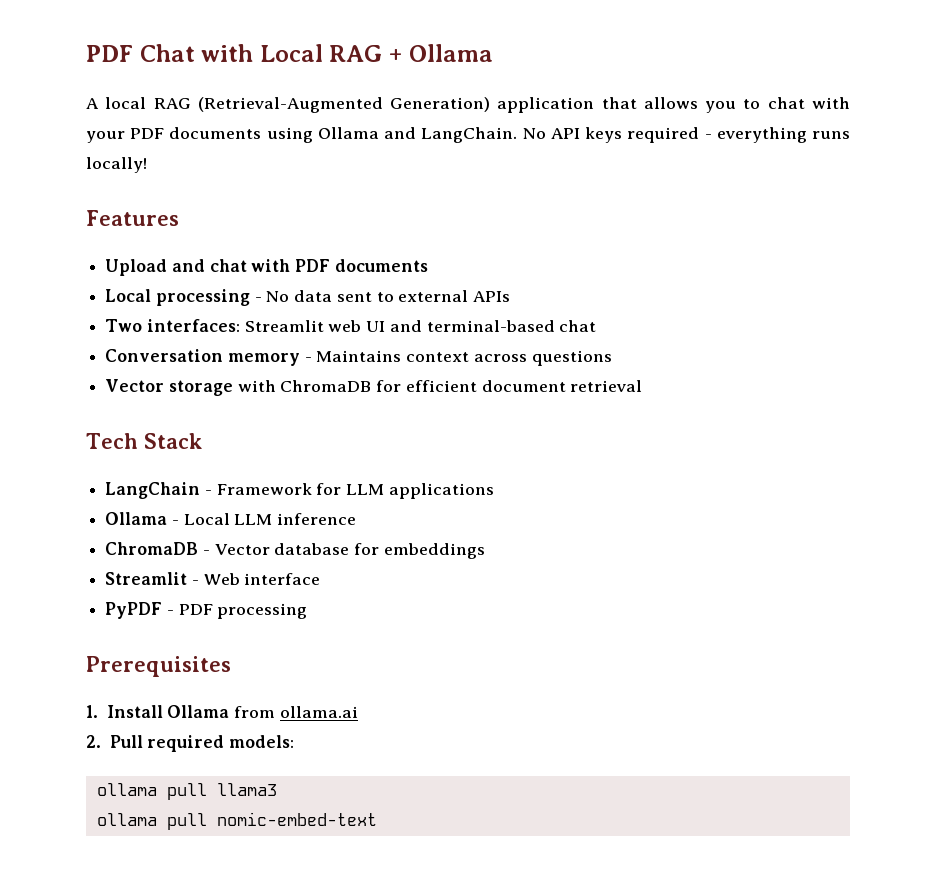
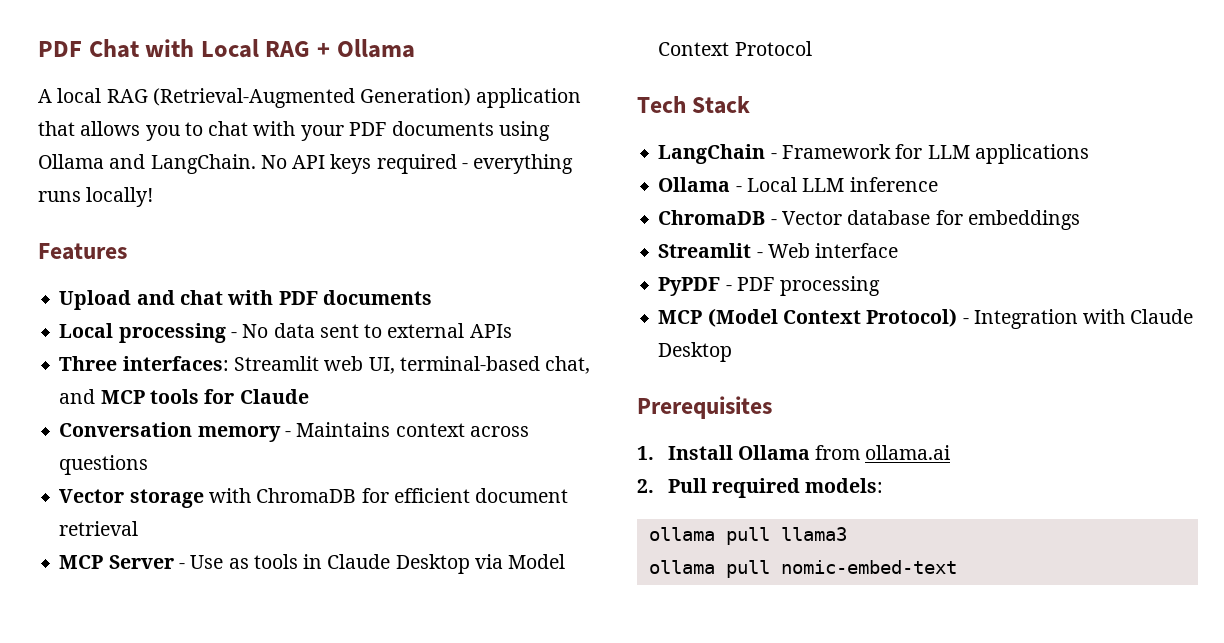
- Two interfaces: Streamlit web UI and terminal-based chat
+ Three interfaces: Streamlit web UI, terminal-based chat, and MCP tools for Claude
+ MCP Server - Use as tools in Claude Desktop via Model Context Protocol
+ MCP (Model Context Protocol) - Integration with Claude Desktop

